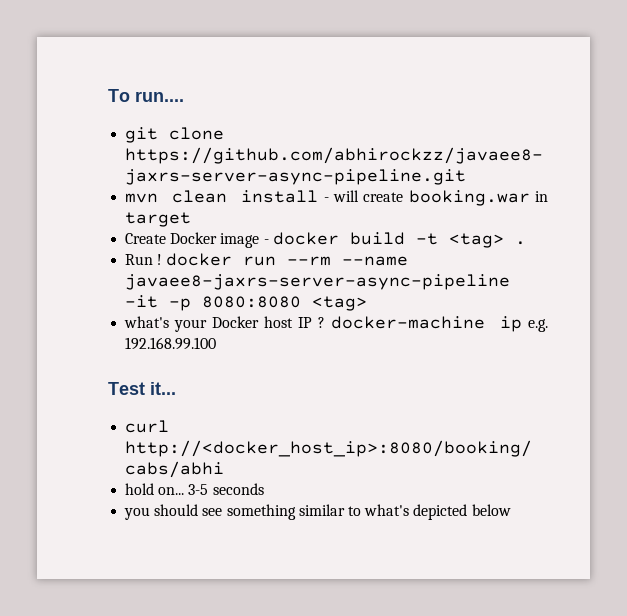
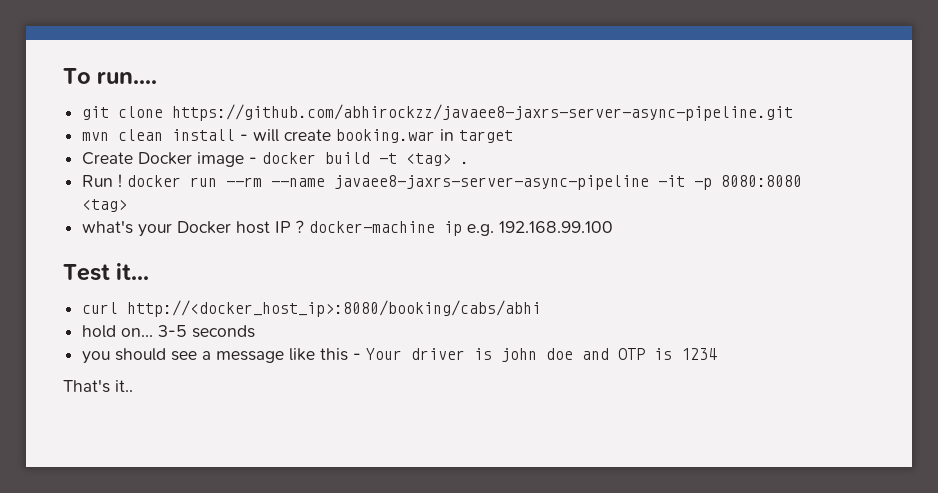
- you should see something similar to what's depicted below
+ you should see a message like this - Your driver is john doe and OTP is 1234
+ That's it..

